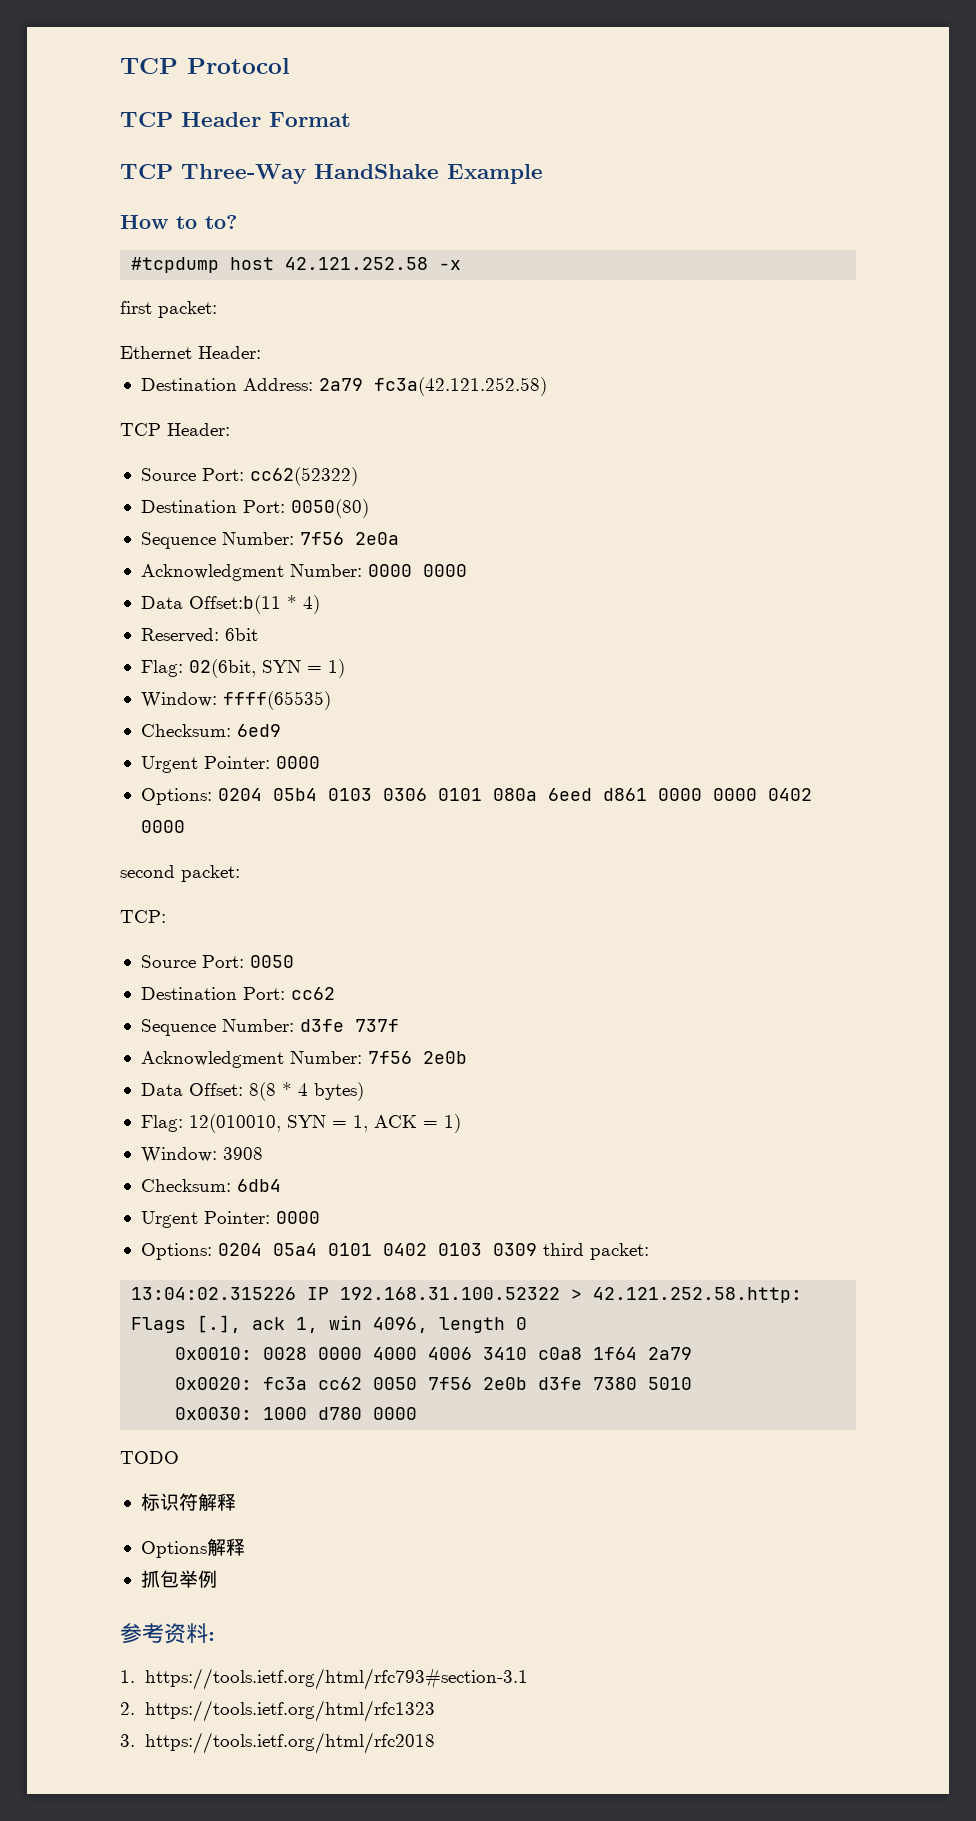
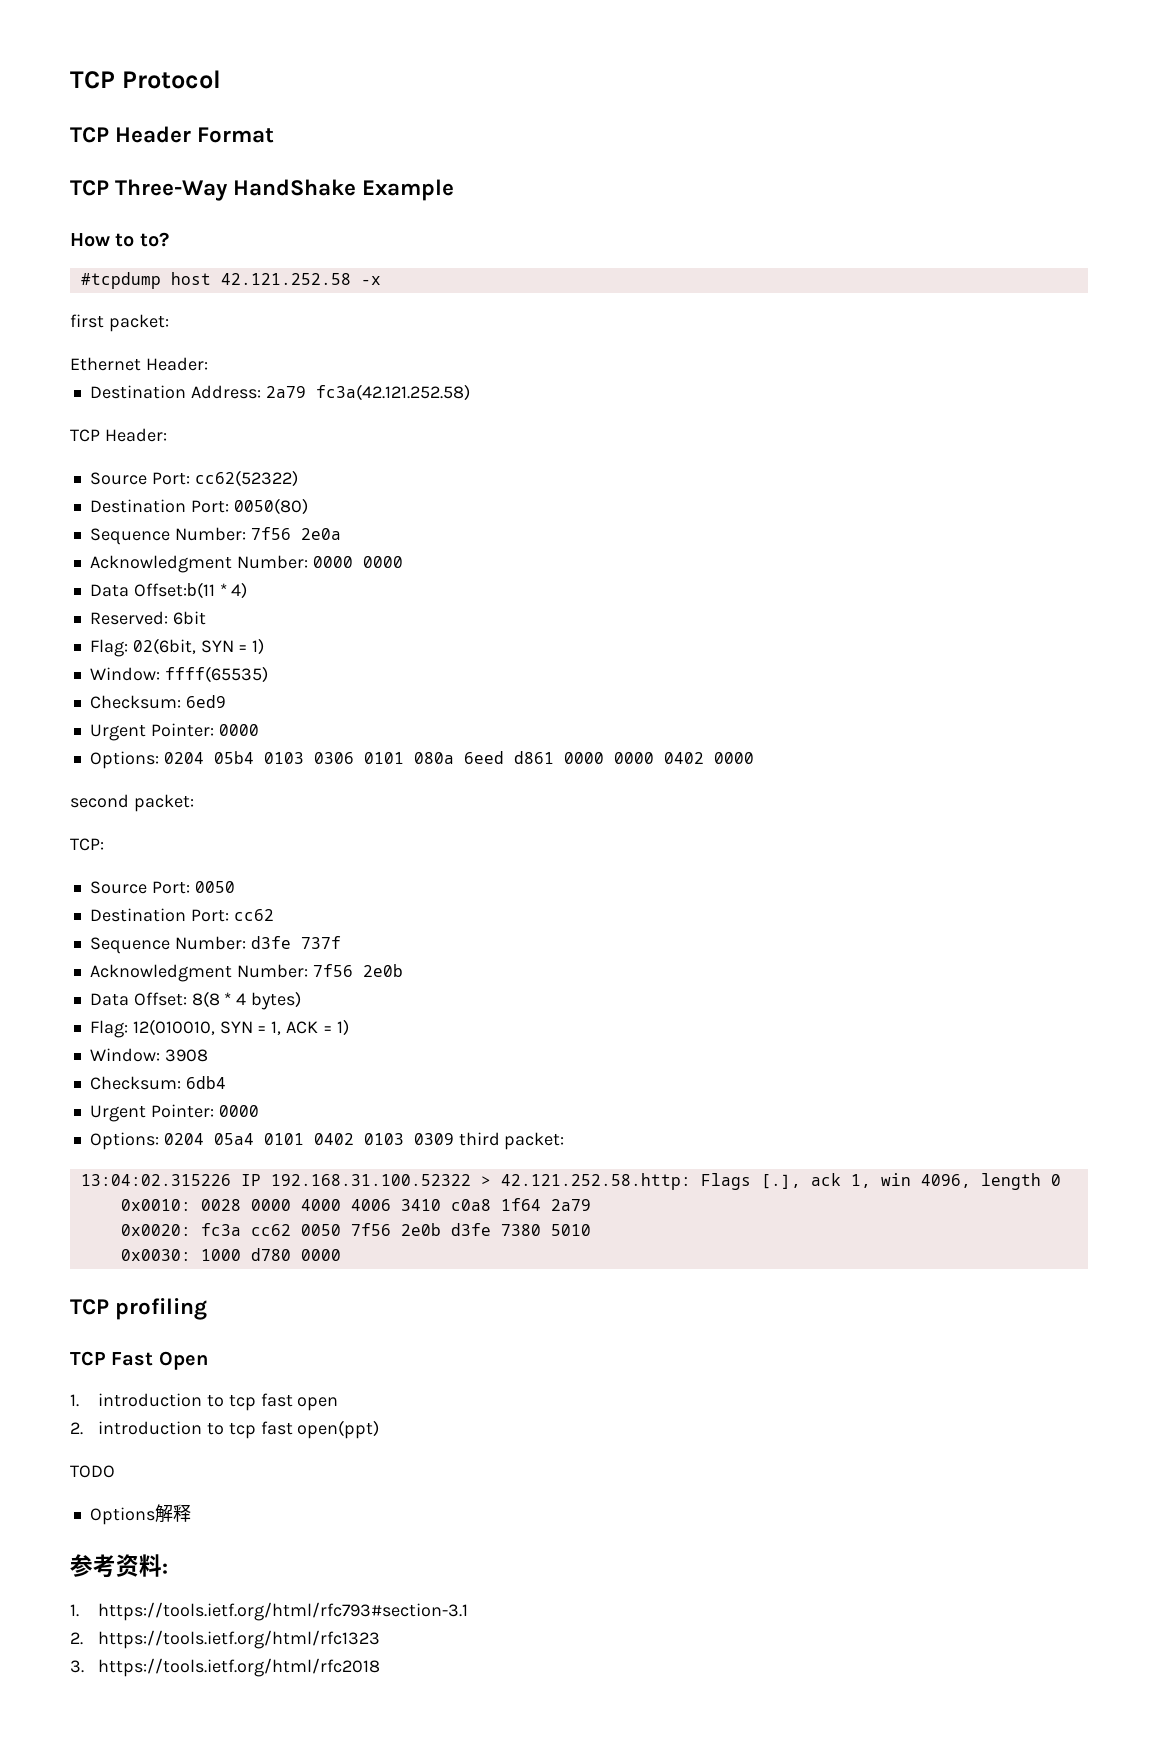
+ TCP profiling
+ TCP Fast Open
+ 1. introduction to tcp fast open
+ 2. introduction to tcp fast open(ppt)
- 标识符解释
- 抓包举例

